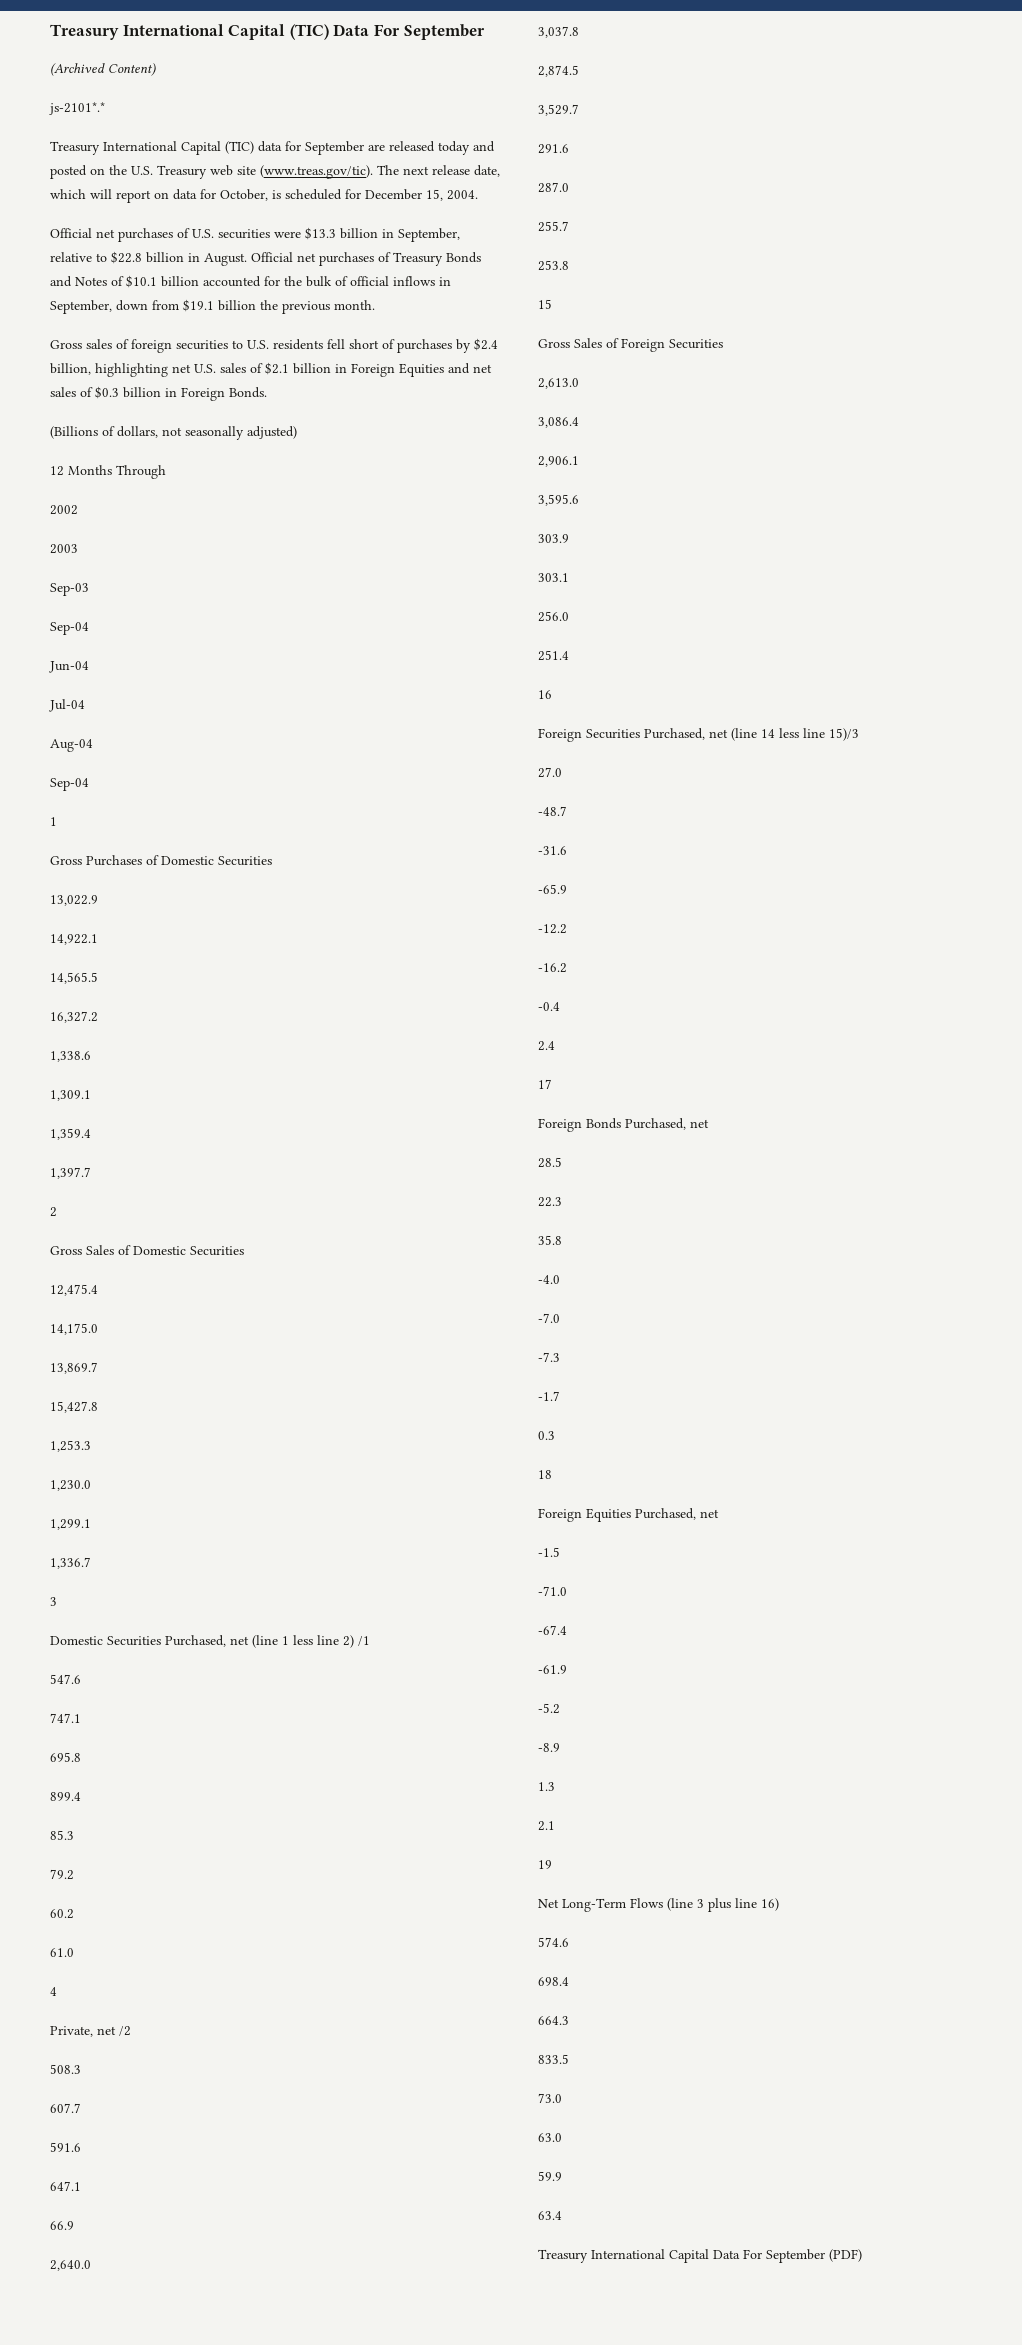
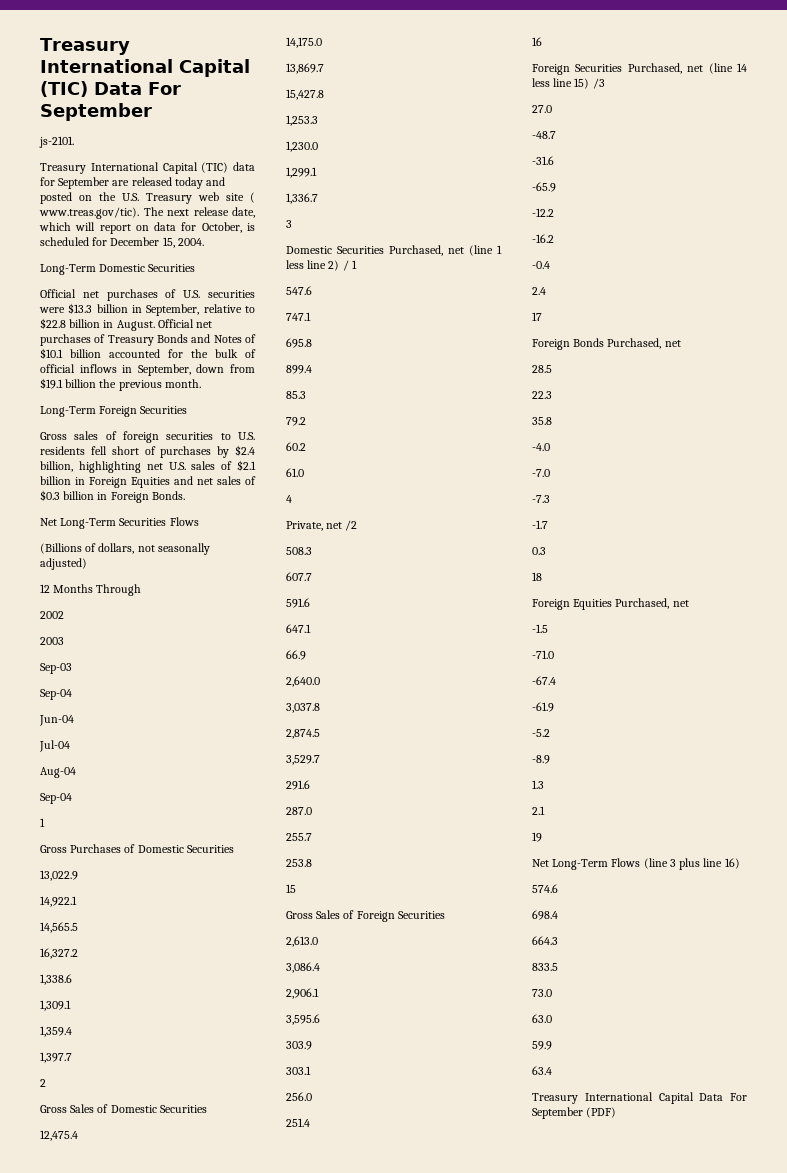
- (Archived Content)
- js-2101*.*
+ js-2101.
- Treasury International Capital (TIC) data for September are released today and posted on the U.S. Treasury web site (www.treas.gov/tic). The next release date, which will report on data for October, is scheduled for December 15, 2004.
+ Treasury International Capital (TIC) data for September are released today and posted on the U.S. Treasury web site ( www.treas.gov/tic). The next release date, which will report on data for October, is scheduled for December 15, 2004.
+ Long-Term Domestic Securities
+ Long-Term Foreign Securities
+ Net Long-Term Securities Flows
- Domestic Securities Purchased, net (line 1 less line 2) /1
+ Domestic Securities Purchased, net (line 1 less line 2) / 1
- Foreign Securities Purchased, net (line 14 less line 15)/3
+ Foreign Securities Purchased, net (line 14 less line 15) /3

